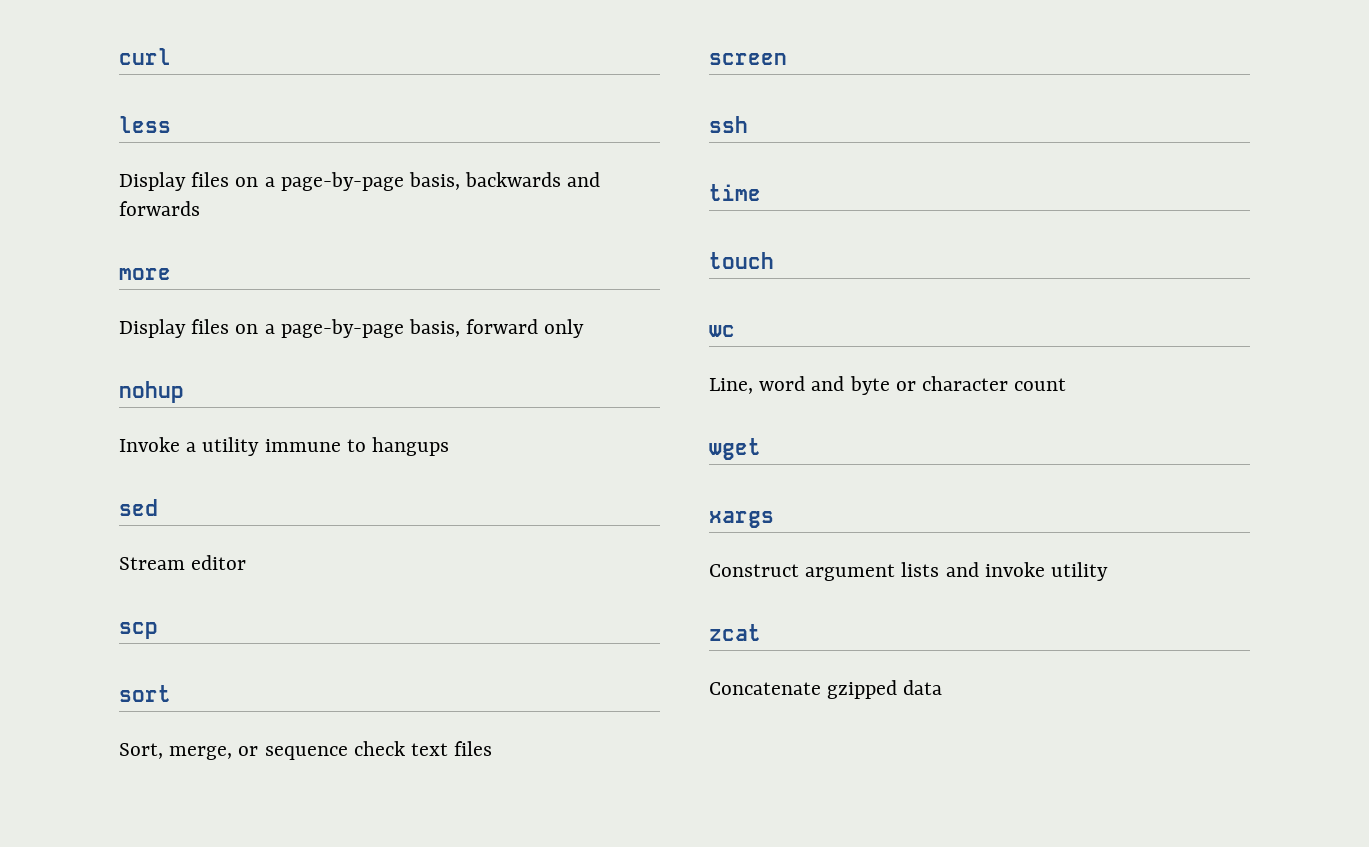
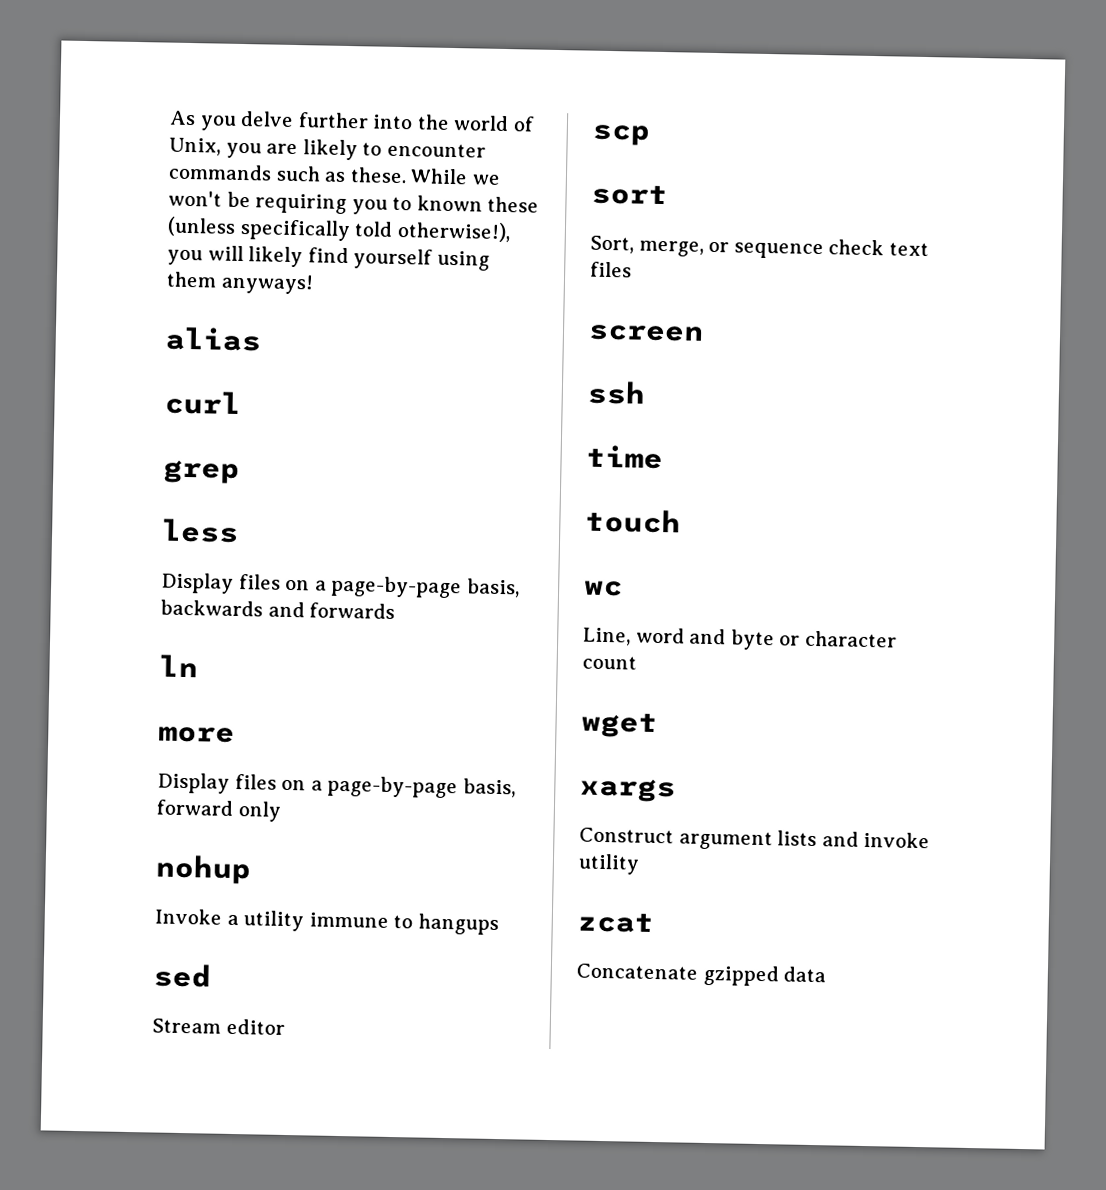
+ As you delve further into the world of Unix, you are likely to encounter commands such as these. While we won't be requiring you to known these (unless specifically told otherwise!), you will likely find yourself using them anyways!
+ alias
+ grep
+ ln

